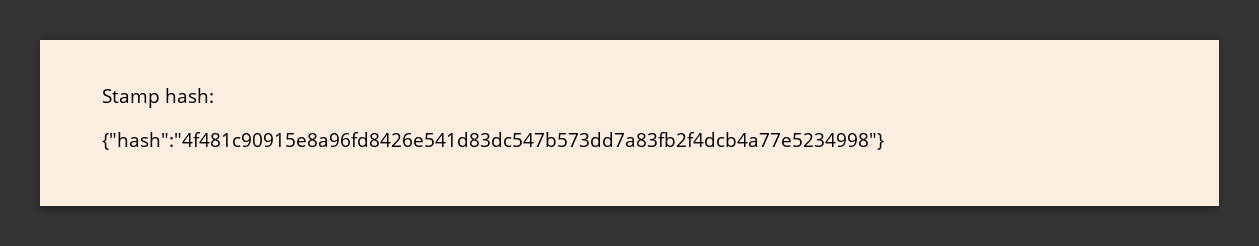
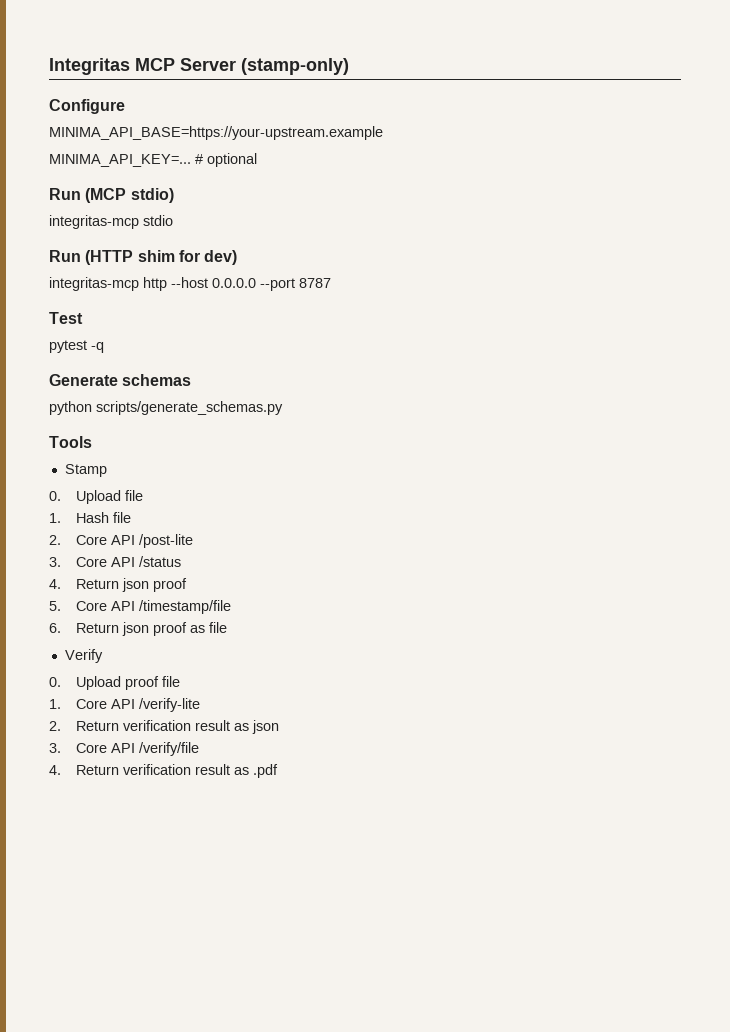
- Stamp hash:
- {"hash":"4f481c90915e8a96fd8426e541d83dc547b573dd7a83fb2f4dcb4a77e5234998"}
+ Integritas MCP Server (stamp-only)
+ Configure
+ MINIMA_API_BASE=https://your-upstream.example
+ MINIMA_API_KEY=... # optional
+ Run (MCP stdio)
+ integritas-mcp stdio
+ Run (HTTP shim for dev)
+ integritas-mcp http --host 0.0.0.0 --port 8787
+ Test
+ pytest -q
+ Generate schemas
+ python scripts/generate_schemas.py
+ Tools
+ Stamp
+ 0. Upload file
+ 1. Hash file
+ 2. Core API /post-lite
+ 3. Core API /status
+ 4. Return json proof
+ 5. Core API /timestamp/file
+ 6. Return json proof as file
+ Verify
+ 0. Upload proof file
+ 1. Core API /verify-lite
+ 2. Return verification result as json
+ 3. Core API /verify/file
+ 4. Return verification result as .pdf

